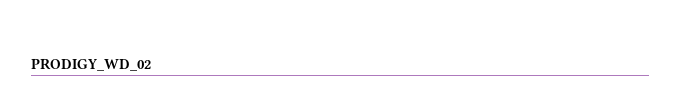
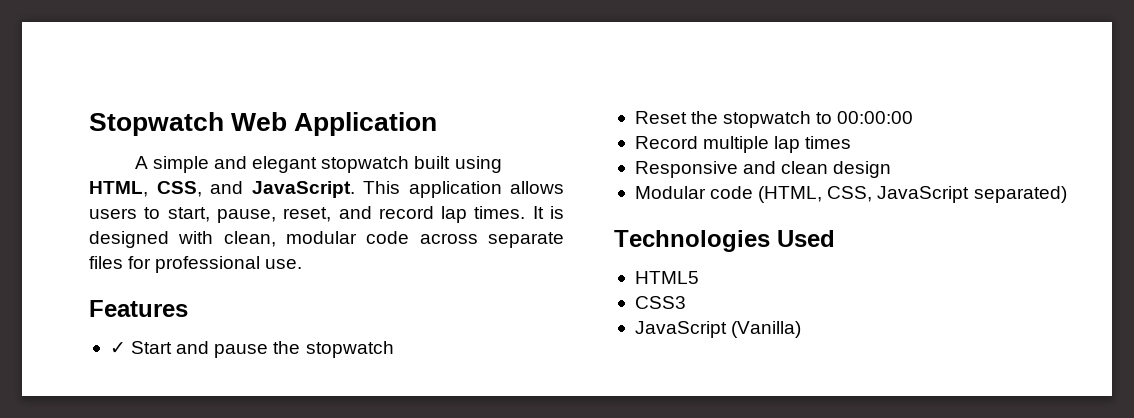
- PRODIGY_WD_02
+ Stopwatch Web Application
+ A simple and elegant stopwatch built using HTML, CSS, and JavaScript. This application allows users to start, pause, reset, and record lap times. It is designed with clean, modular code across separate files for professional use.
+ Features
+ ✓ Start and pause the stopwatch
+ Reset the stopwatch to 00:00:00
+ Record multiple lap times
+ Responsive and clean design
+ Modular code (HTML, CSS, JavaScript separated)
+ Technologies Used
+ HTML5
+ CSS3
+ JavaScript (Vanilla)

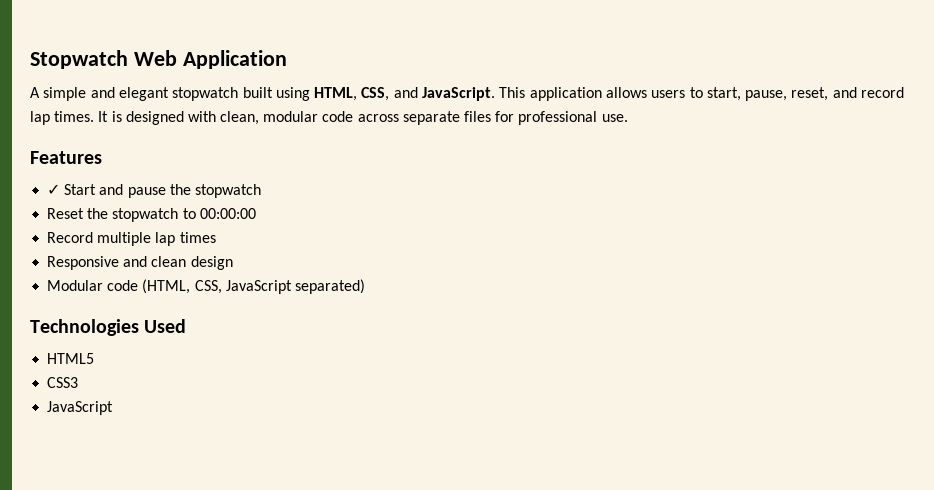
  CSS3
- JavaScript (Vanilla)
+ JavaScript

